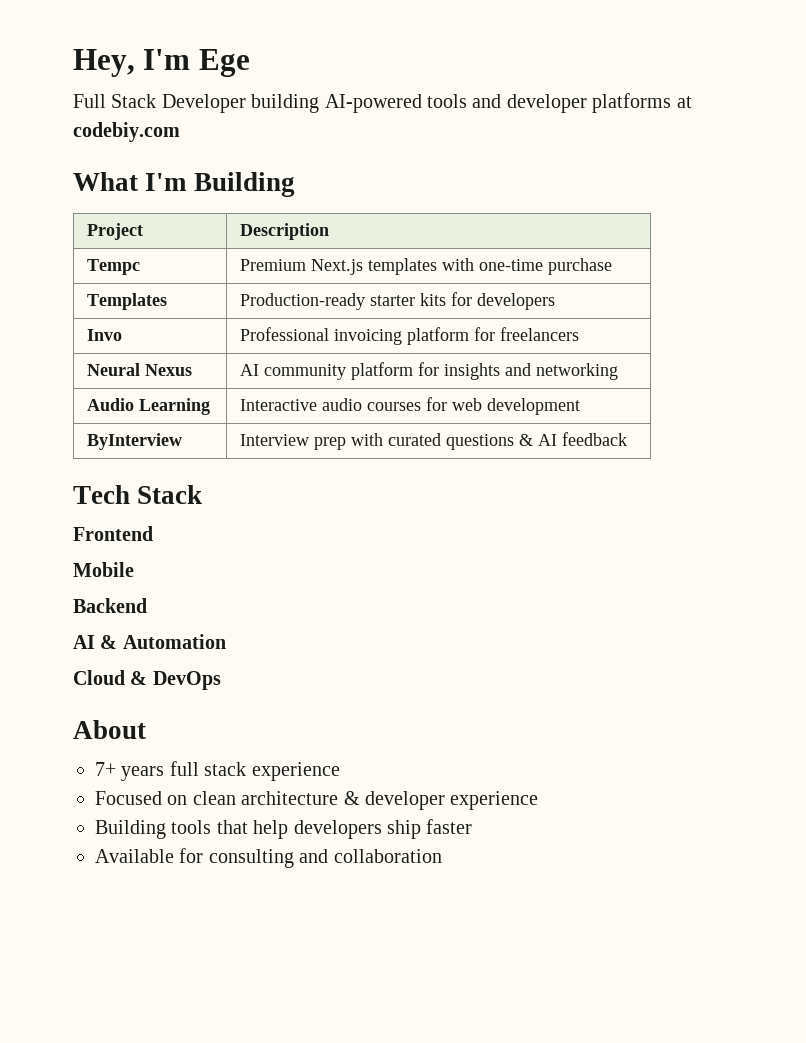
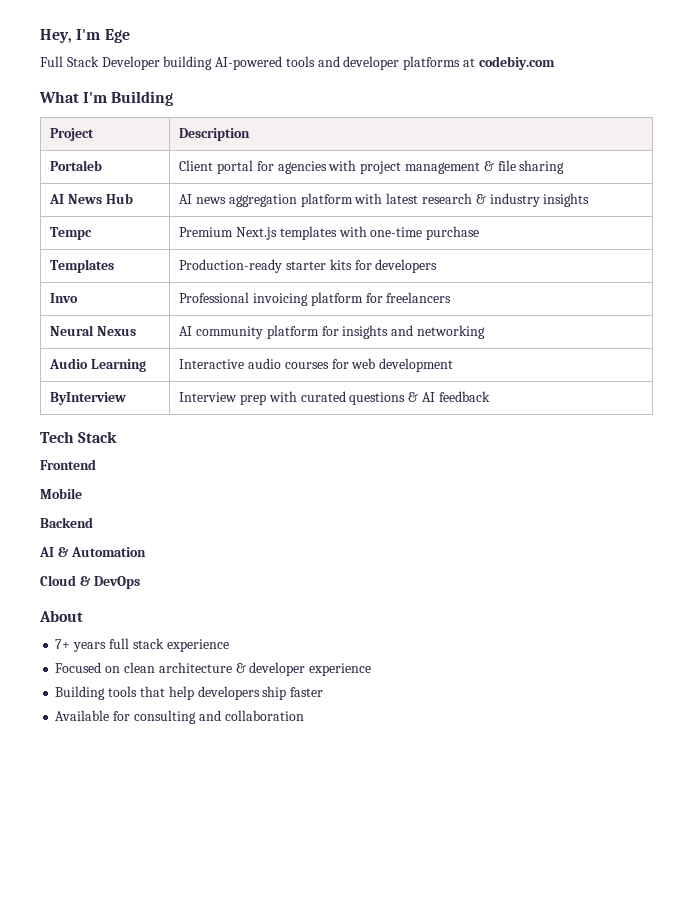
+ Portaleb | Client portal for agencies with project management & file sharing
+ AI News Hub | AI news aggregation platform with latest research & industry insights

